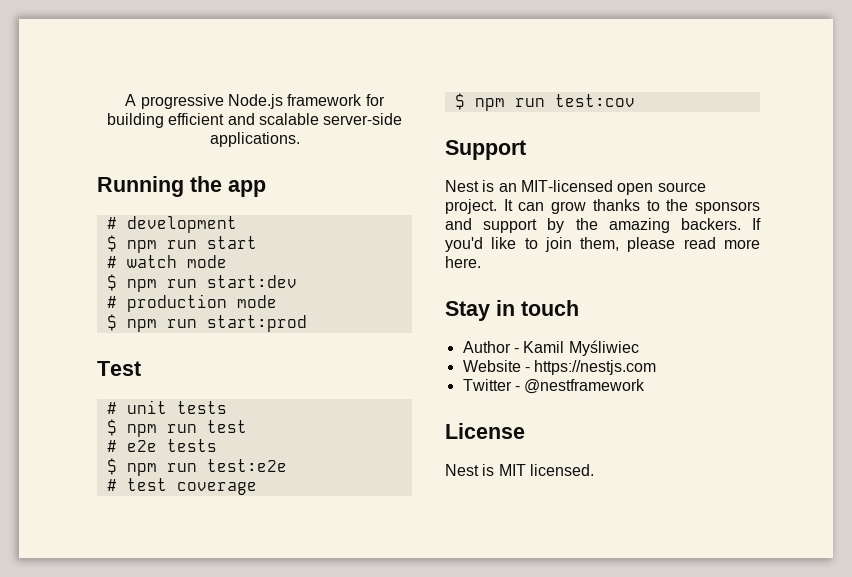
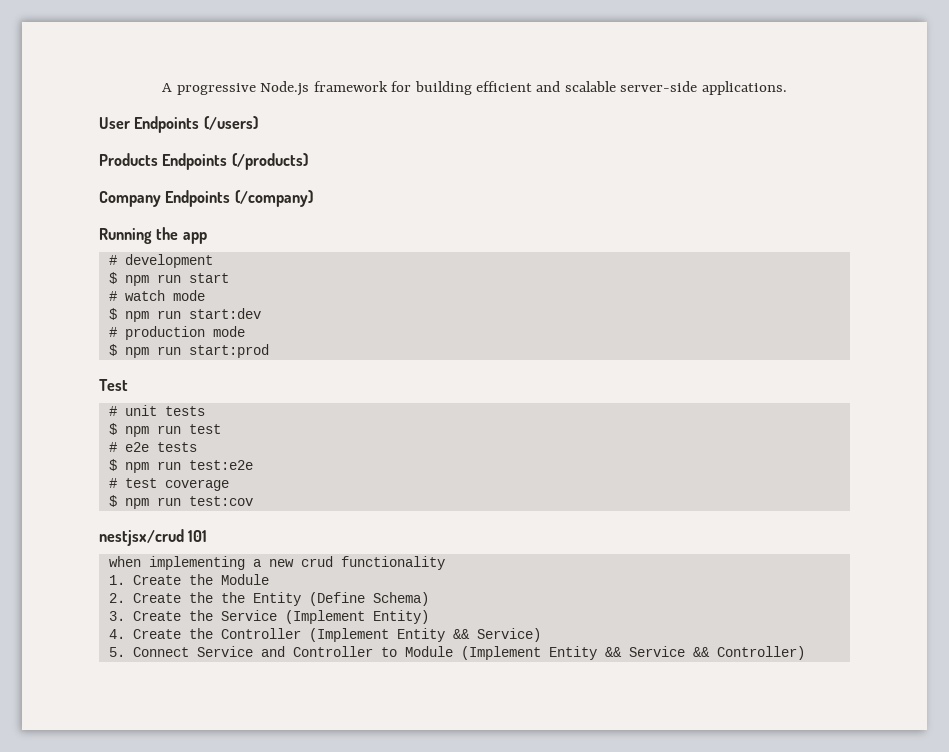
+ User Endpoints (/users)
+ Products Endpoints (/products)
+ Company Endpoints (/company)
- Support
- Nest is an MIT-licensed open source project. It can grow thanks to the sponsors and support by the amazing backers. If you'd like to join them, please read more here.
- Stay in touch
- Author - Kamil Myśliwiec
- Website - https://nestjs.com
- Twitter - @nestframework
- License
- Nest is MIT licensed.
+ nestjsx/crud 101
+ when implementing a new crud functionality
+ 1. Create the Module
+ 2. Create the the Entity (Define Schema)
+ 3. Create the Service (Implement Entity)
+ 4. Create the Controller (Implement Entity && Service)
+ 5. Connect Service and Controller to Module (Implement Entity && Service && Controller)

